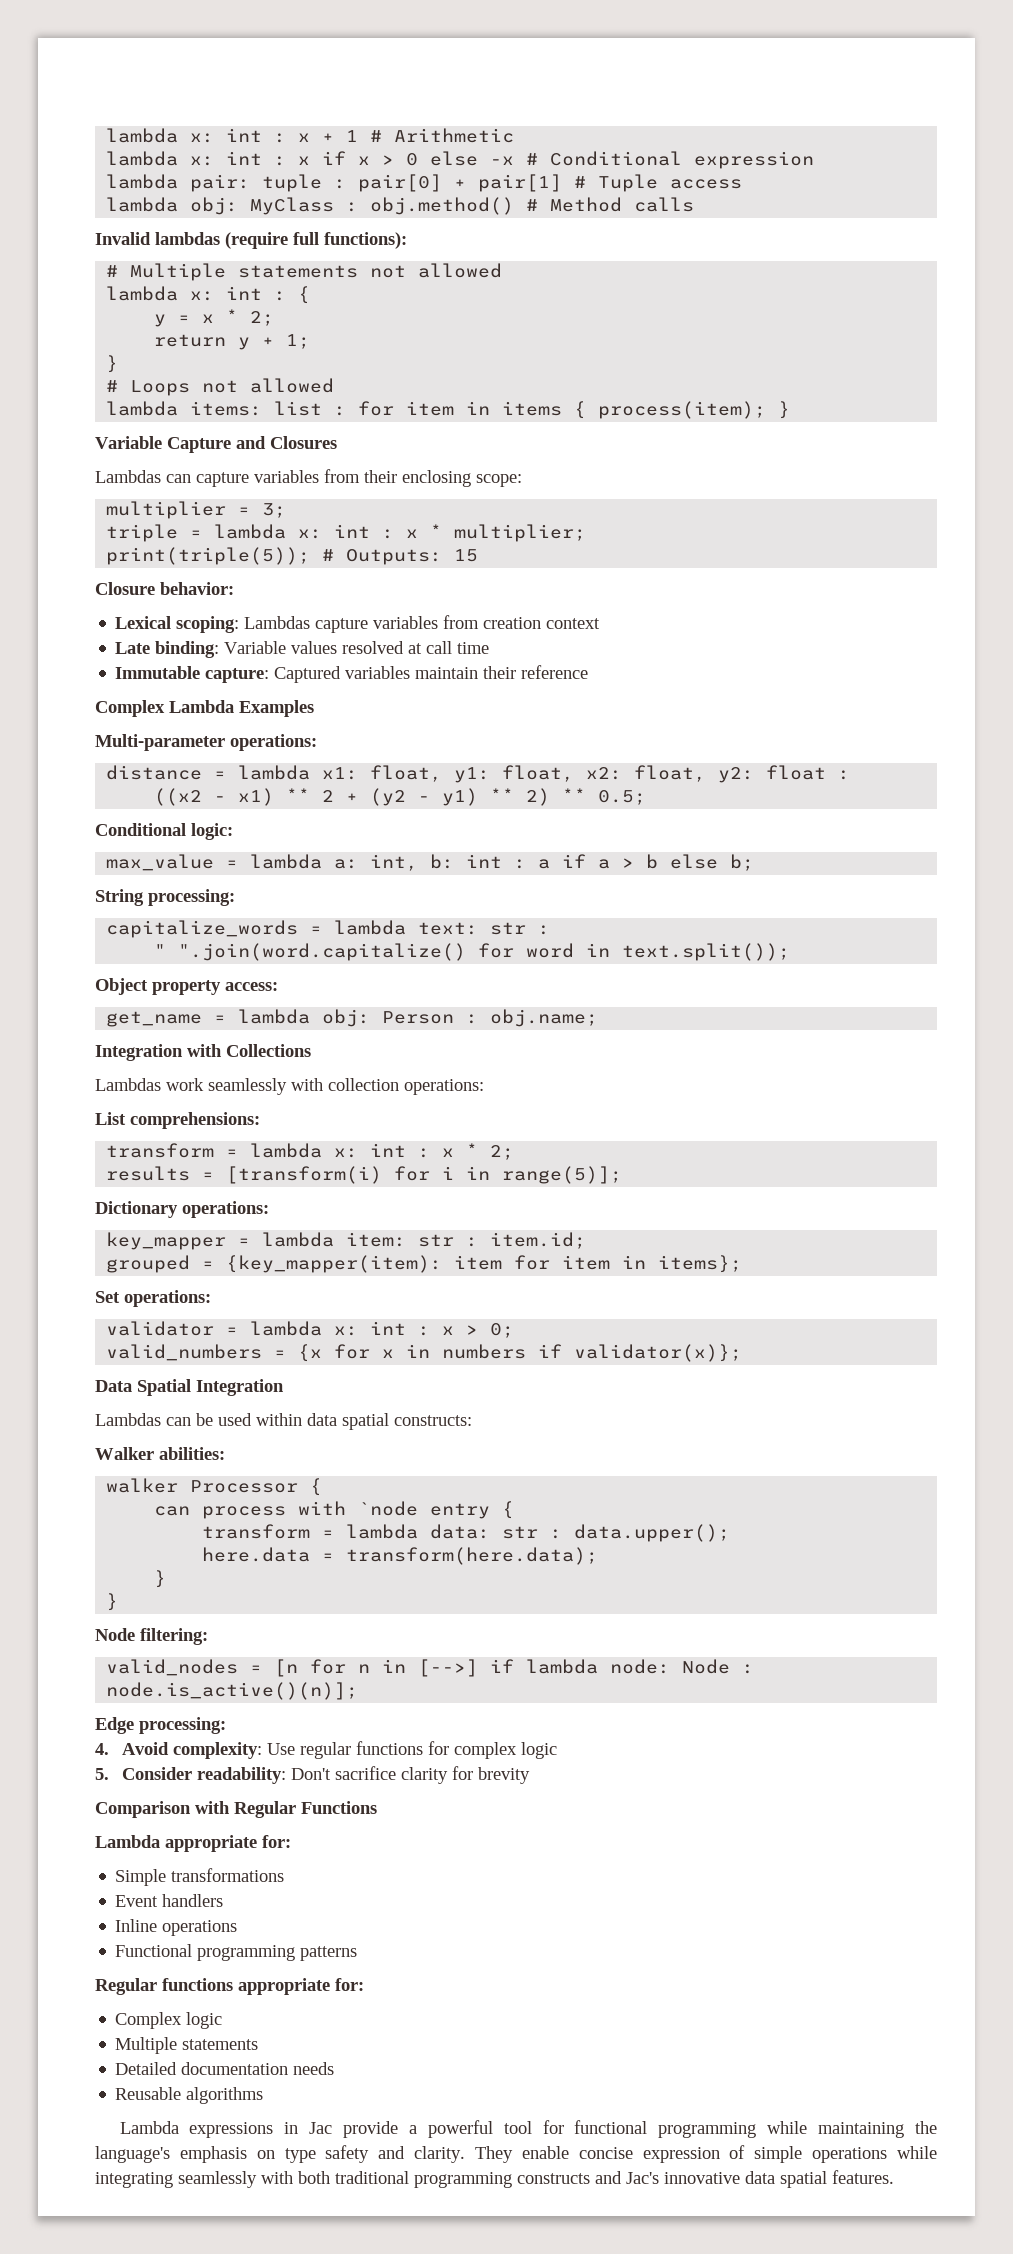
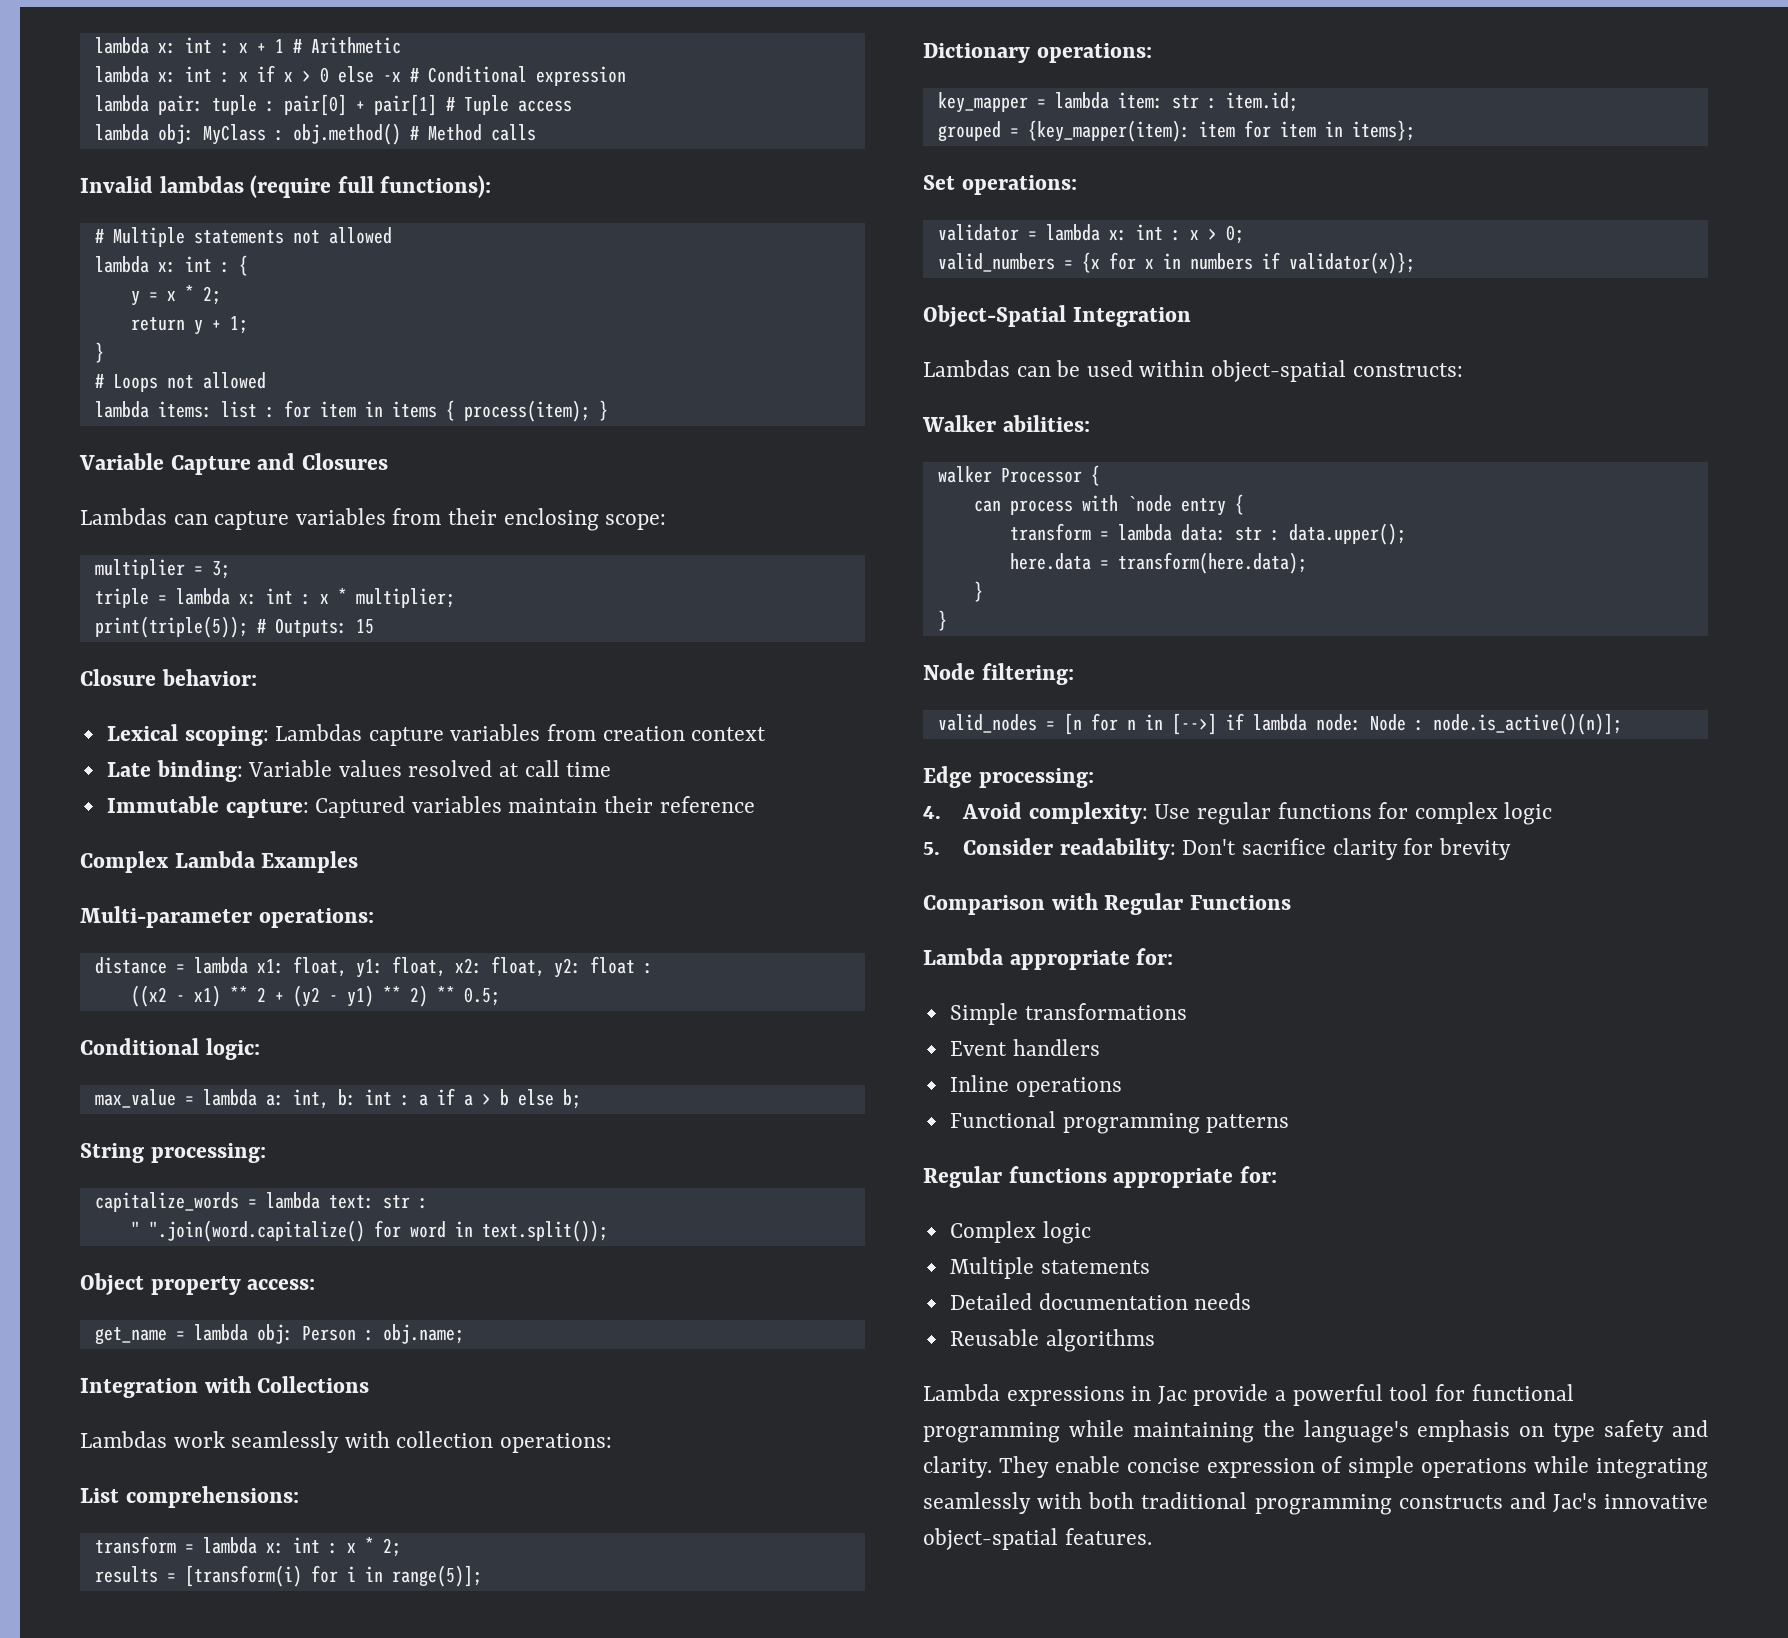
- Data Spatial Integration
+ Object-Spatial Integration
- Lambdas can be used within data spatial constructs:
+ Lambdas can be used within object-spatial constructs:
- They enable concise expression of simple operations while integrating seamlessly with both traditional programming constructs and Jac's innovative data spatial features.
+ They enable concise expression of simple operations while integrating seamlessly with both traditional programming constructs and Jac's innovative object-spatial features.

